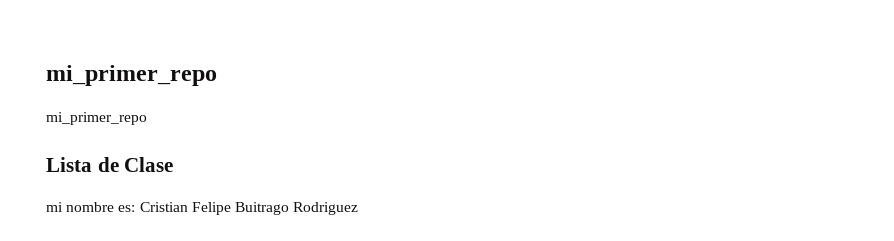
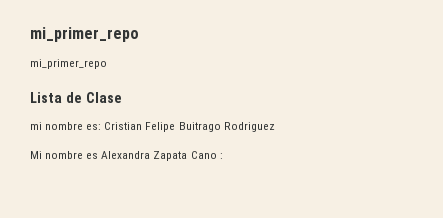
+ Mi nombre es Alexandra Zapata Cano :

